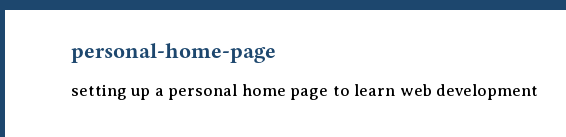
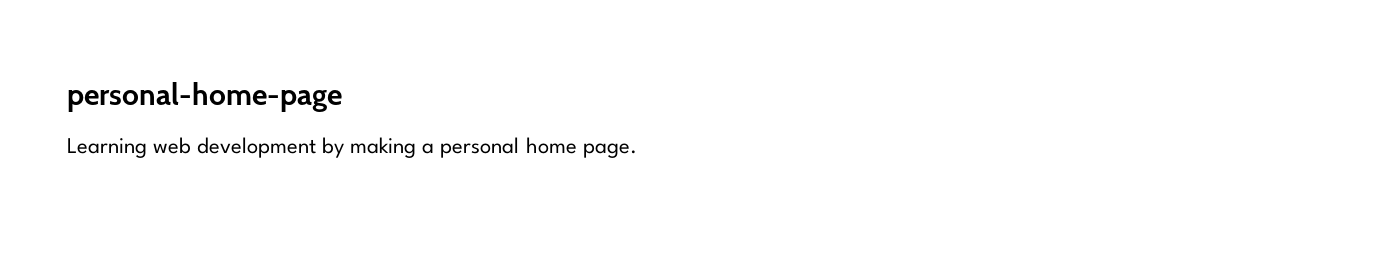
- setting up a personal home page to learn web development
+ Learning web development by making a personal home page.

